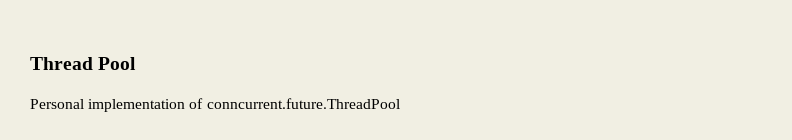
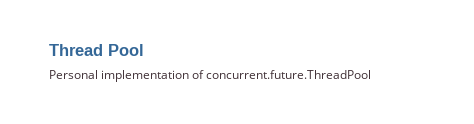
- Personal implementation of conncurrent.future.ThreadPool
+ Personal implementation of concurrent.future.ThreadPool

